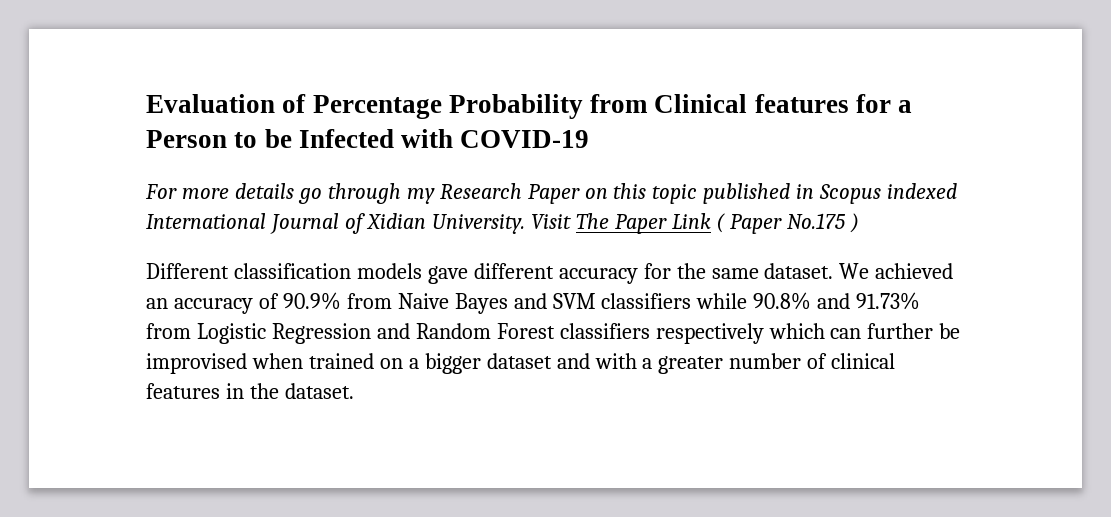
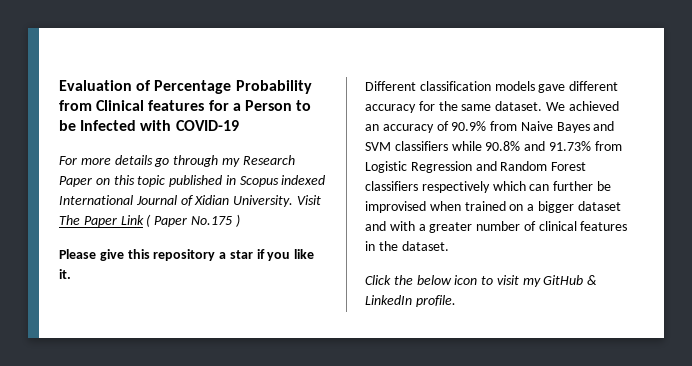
+ Please give this repository a star if you like it.
+ Click the below icon to visit my GitHub & LinkedIn profile.

